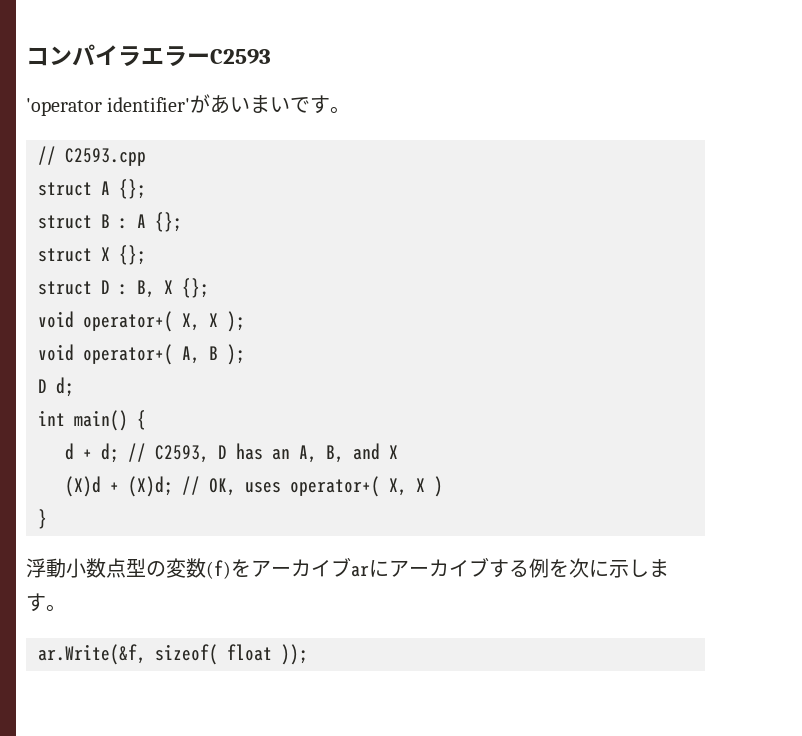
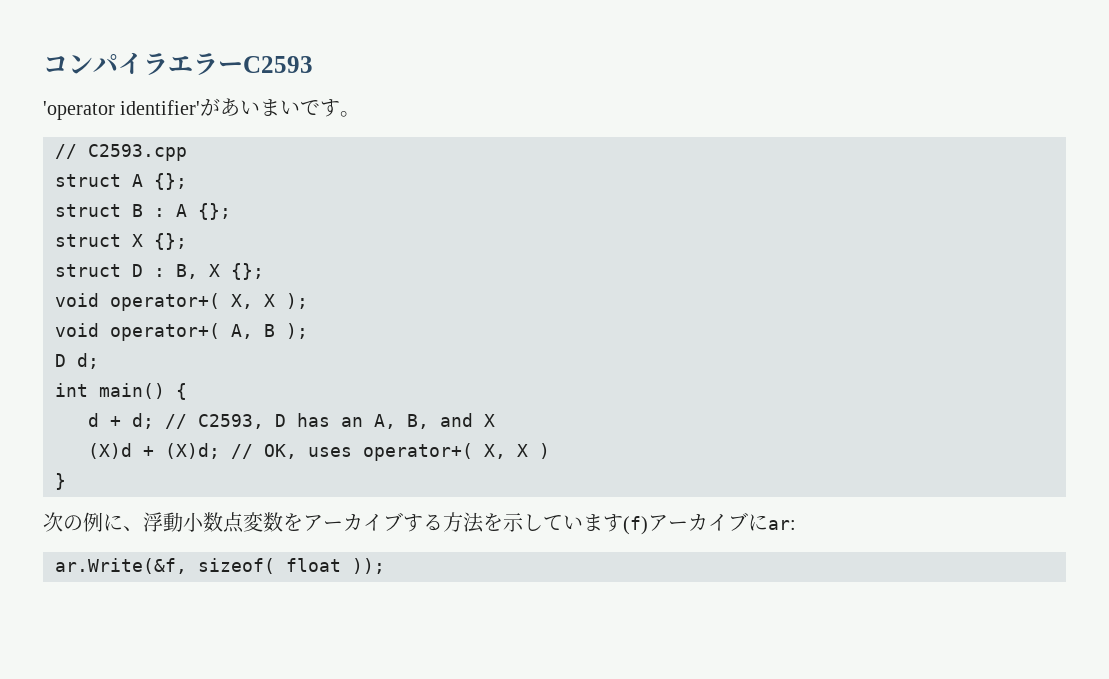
- 浮動小数点型の変数(f)をアーカイブarにアーカイブする例を次に示します。
+ 次の例に、浮動小数点変数をアーカイブする方法を示しています(f)アーカイブにar:

